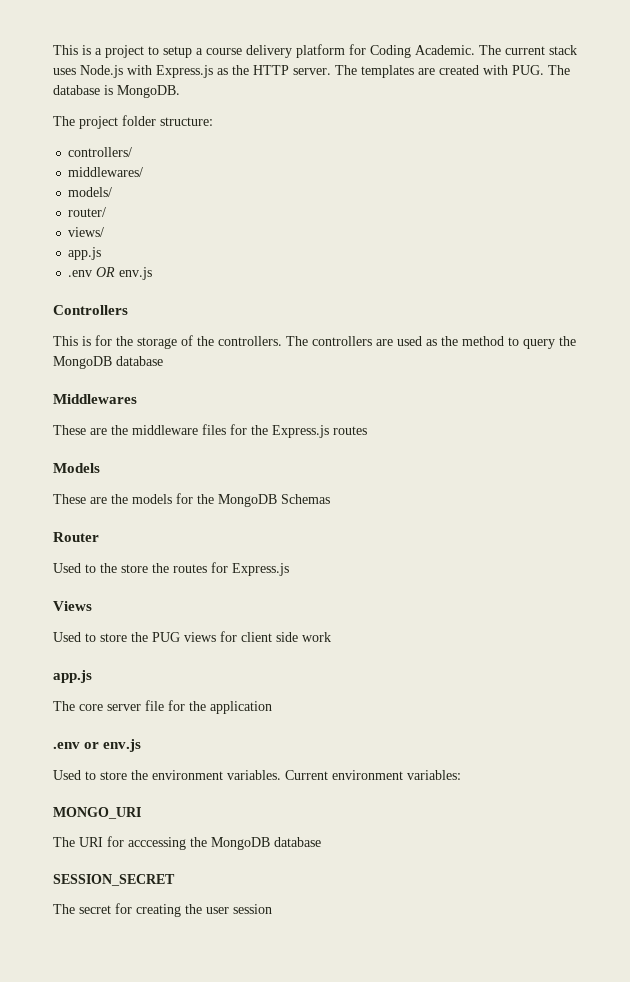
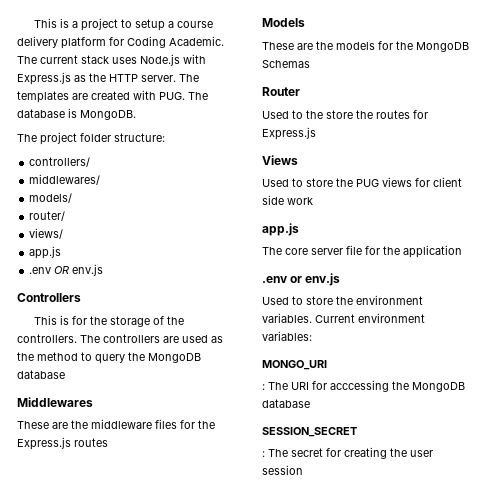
- The URI for acccessing the MongoDB database
+ : The URI for acccessing the MongoDB database
- The secret for creating the user session
+ : The secret for creating the user session

